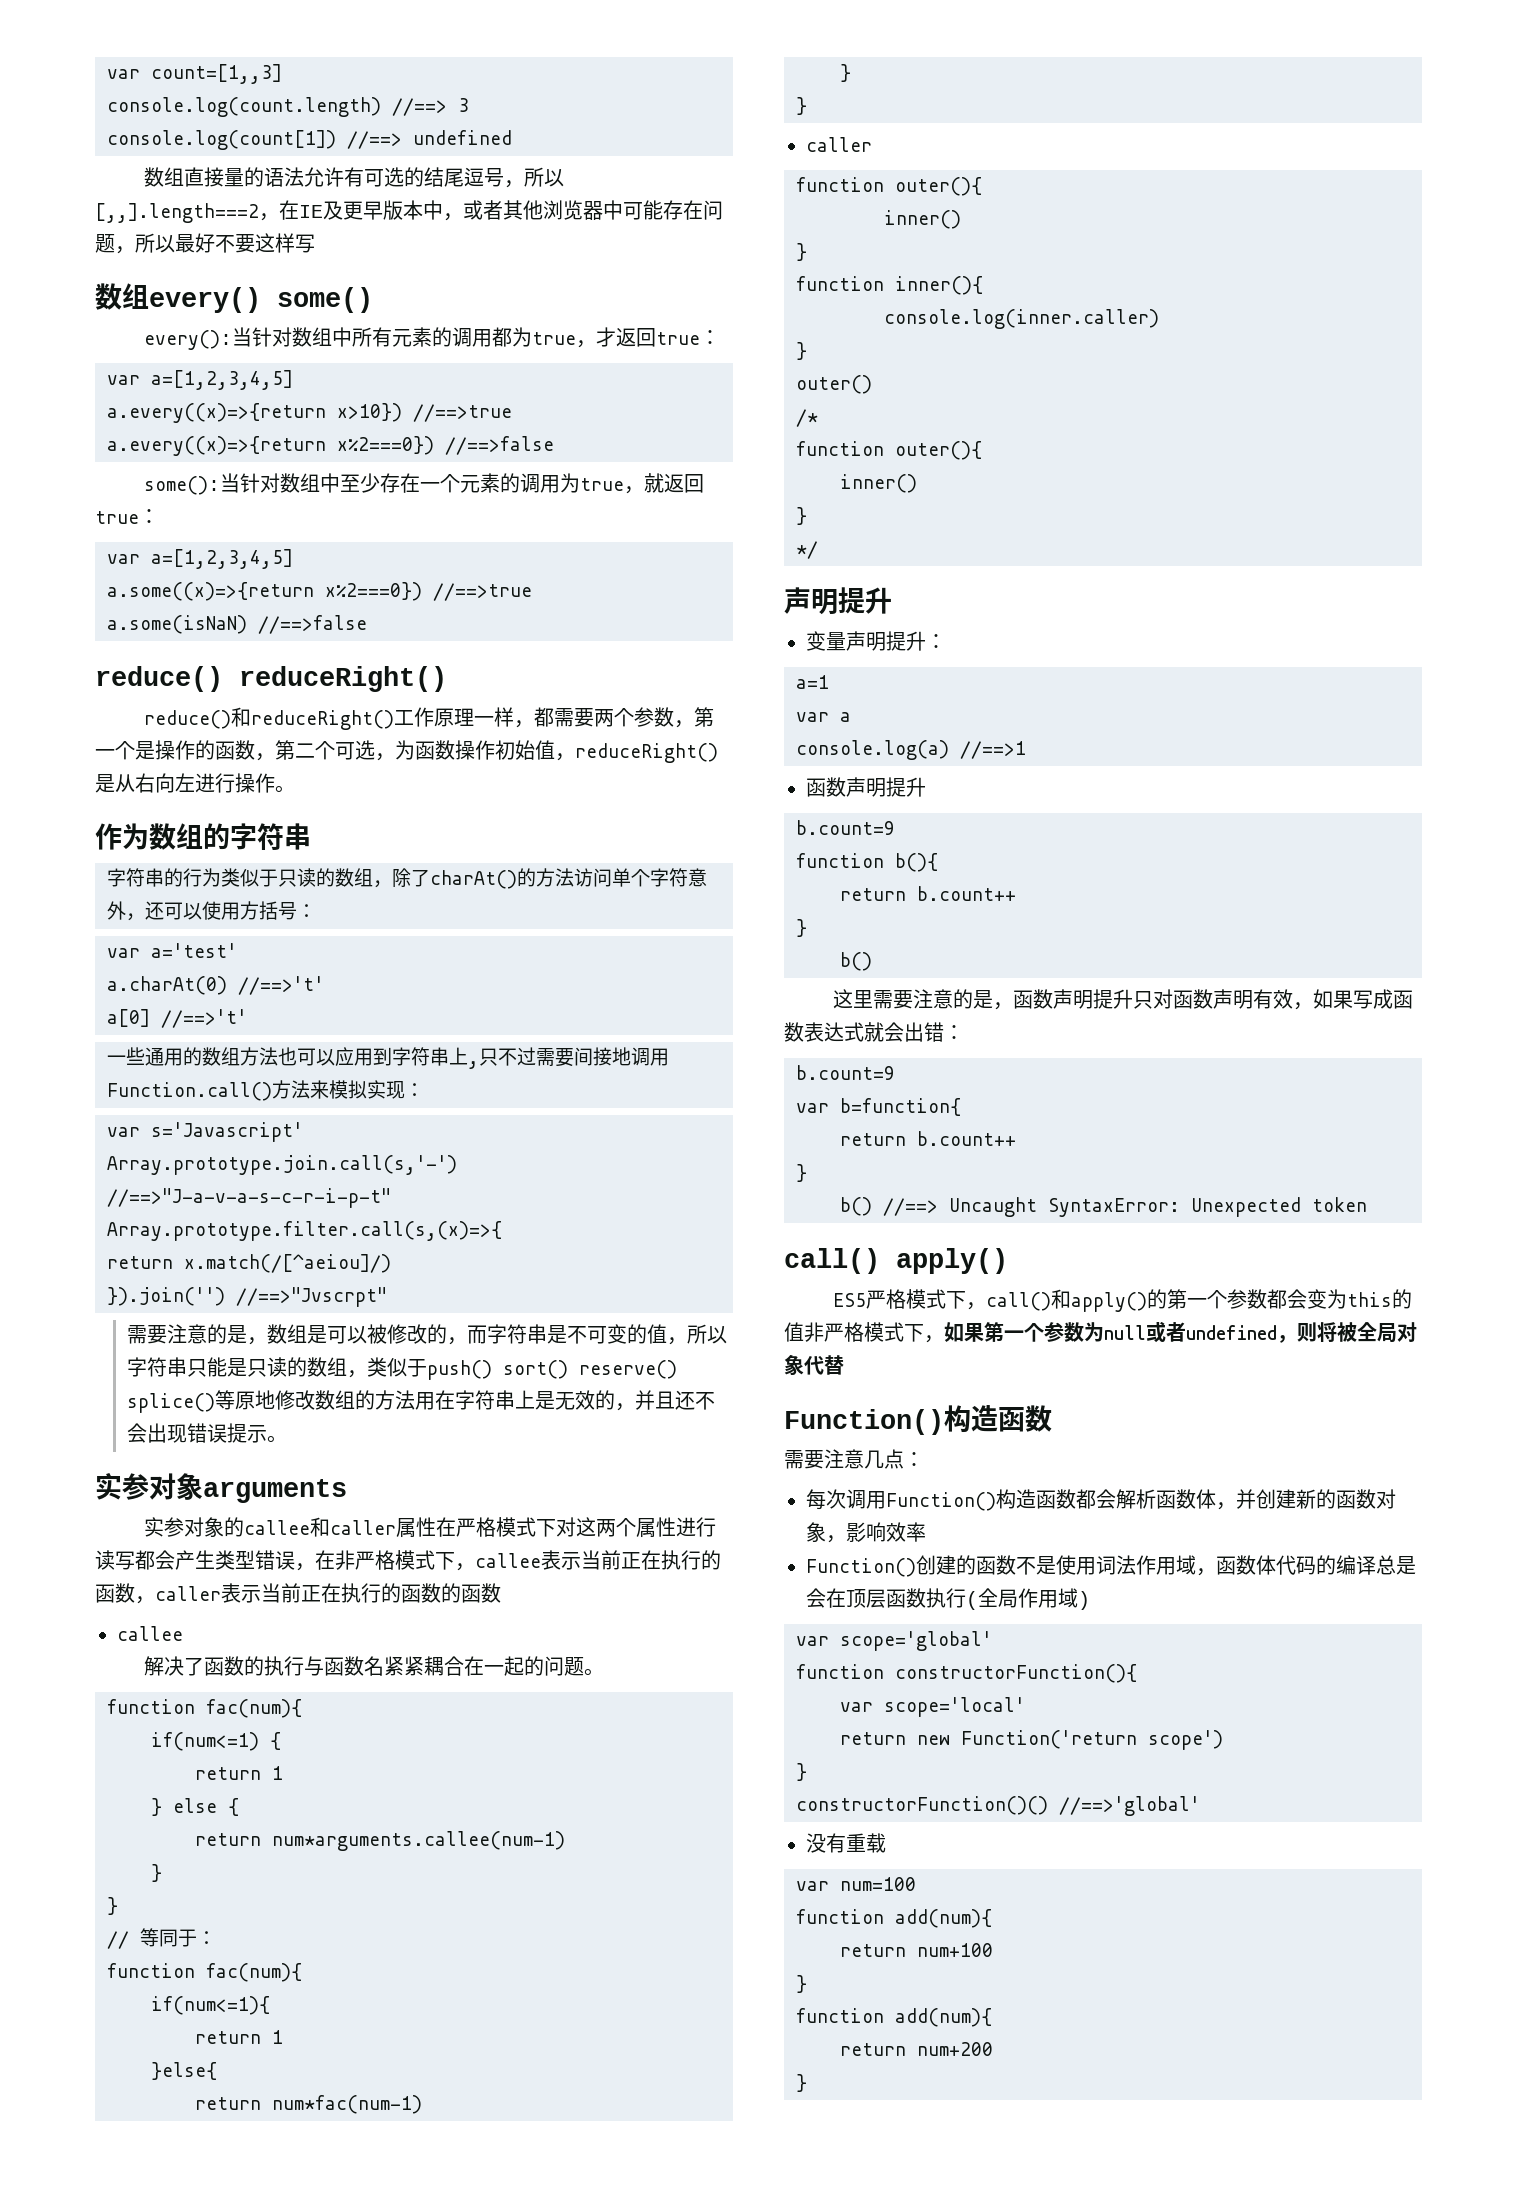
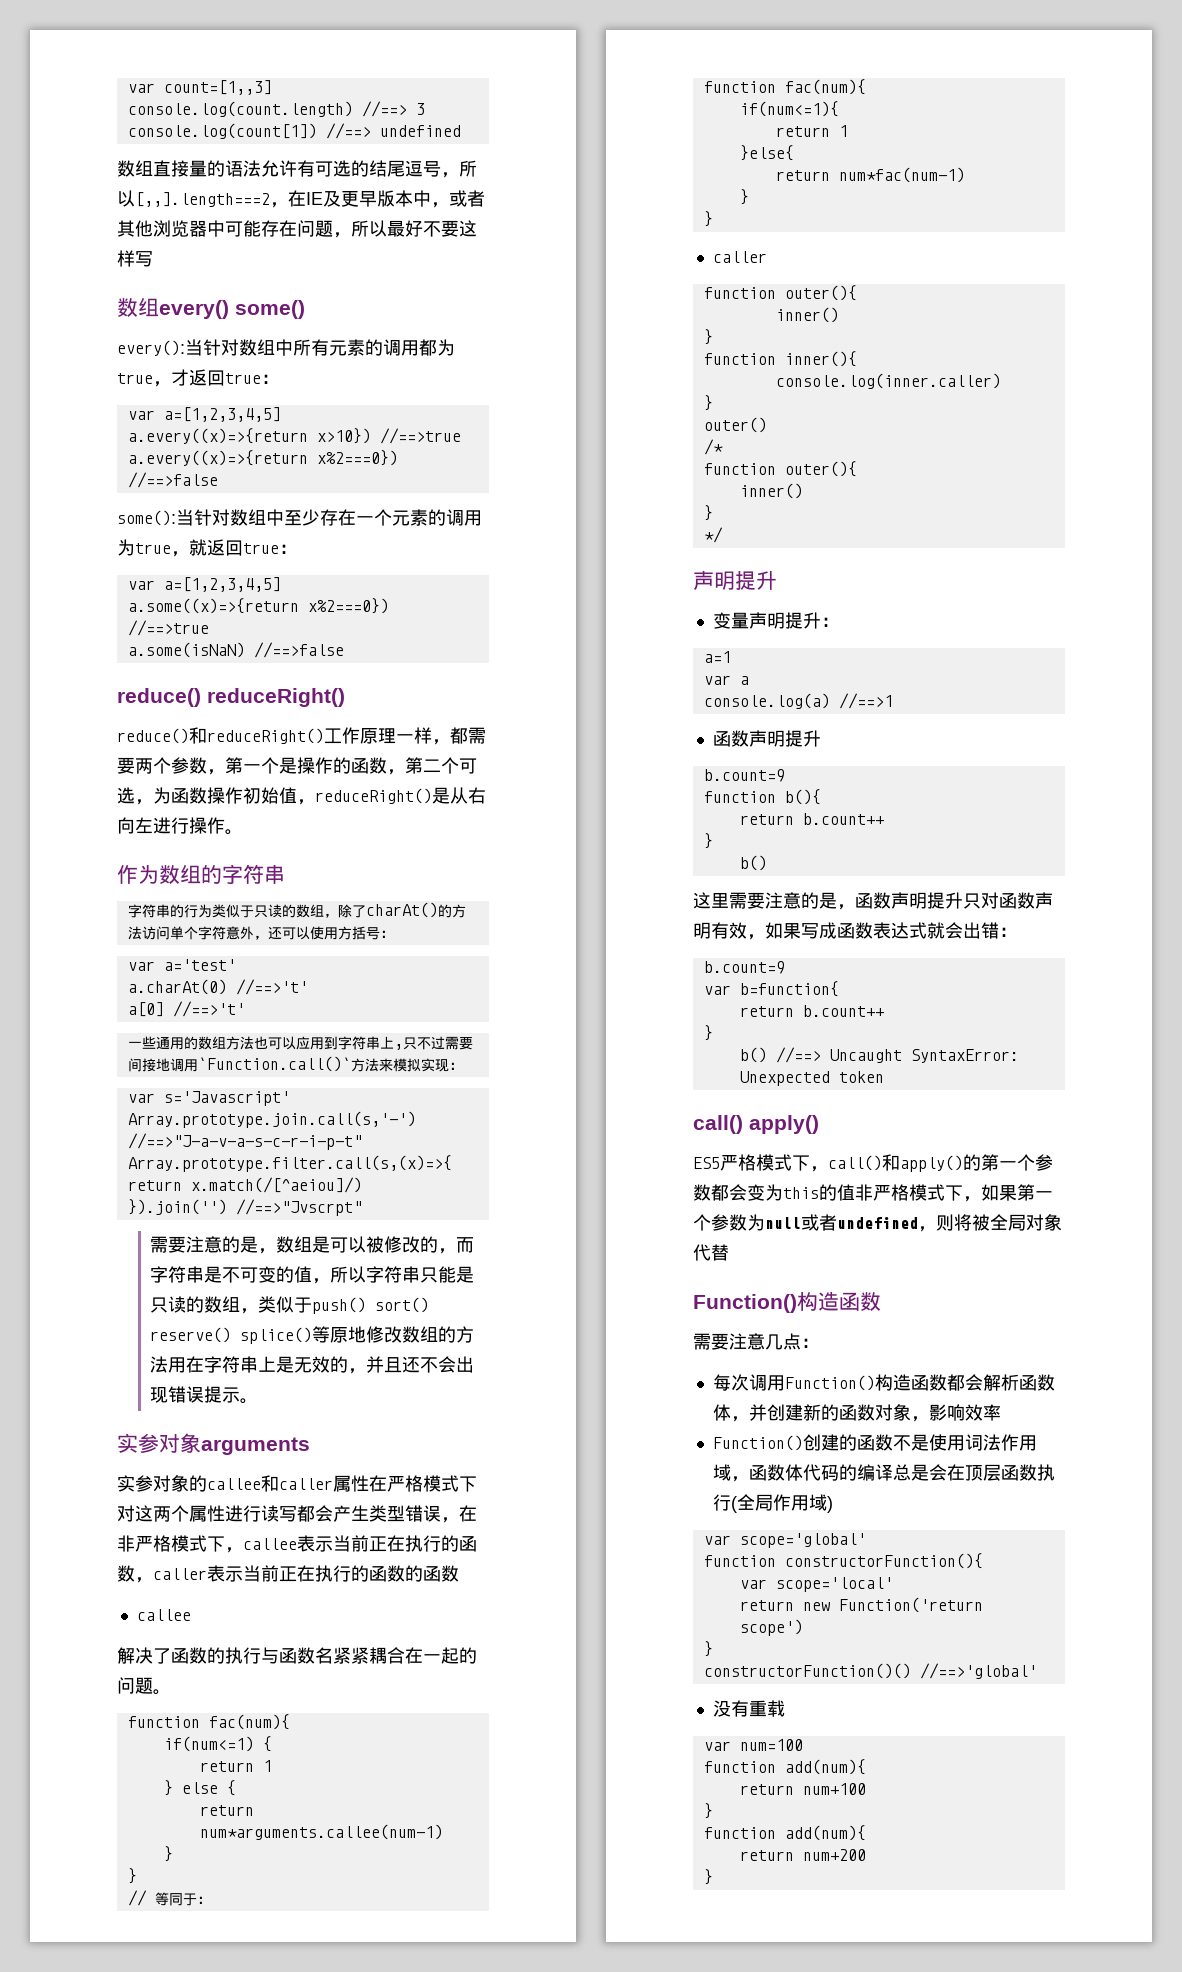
- 一些通用的数组方法也可以应用到字符串上,只不过需要间接地调用Function.call()方法来模拟实现：
+ 一些通用的数组方法也可以应用到字符串上,只不过需要间接地调用`Function.call()`方法来模拟实现：

